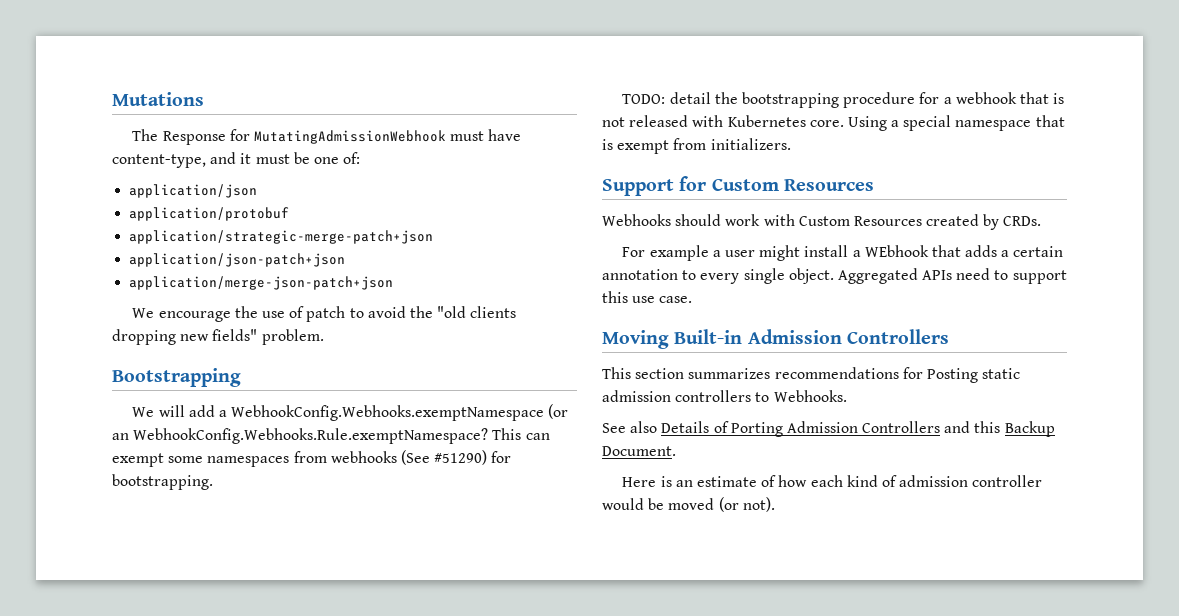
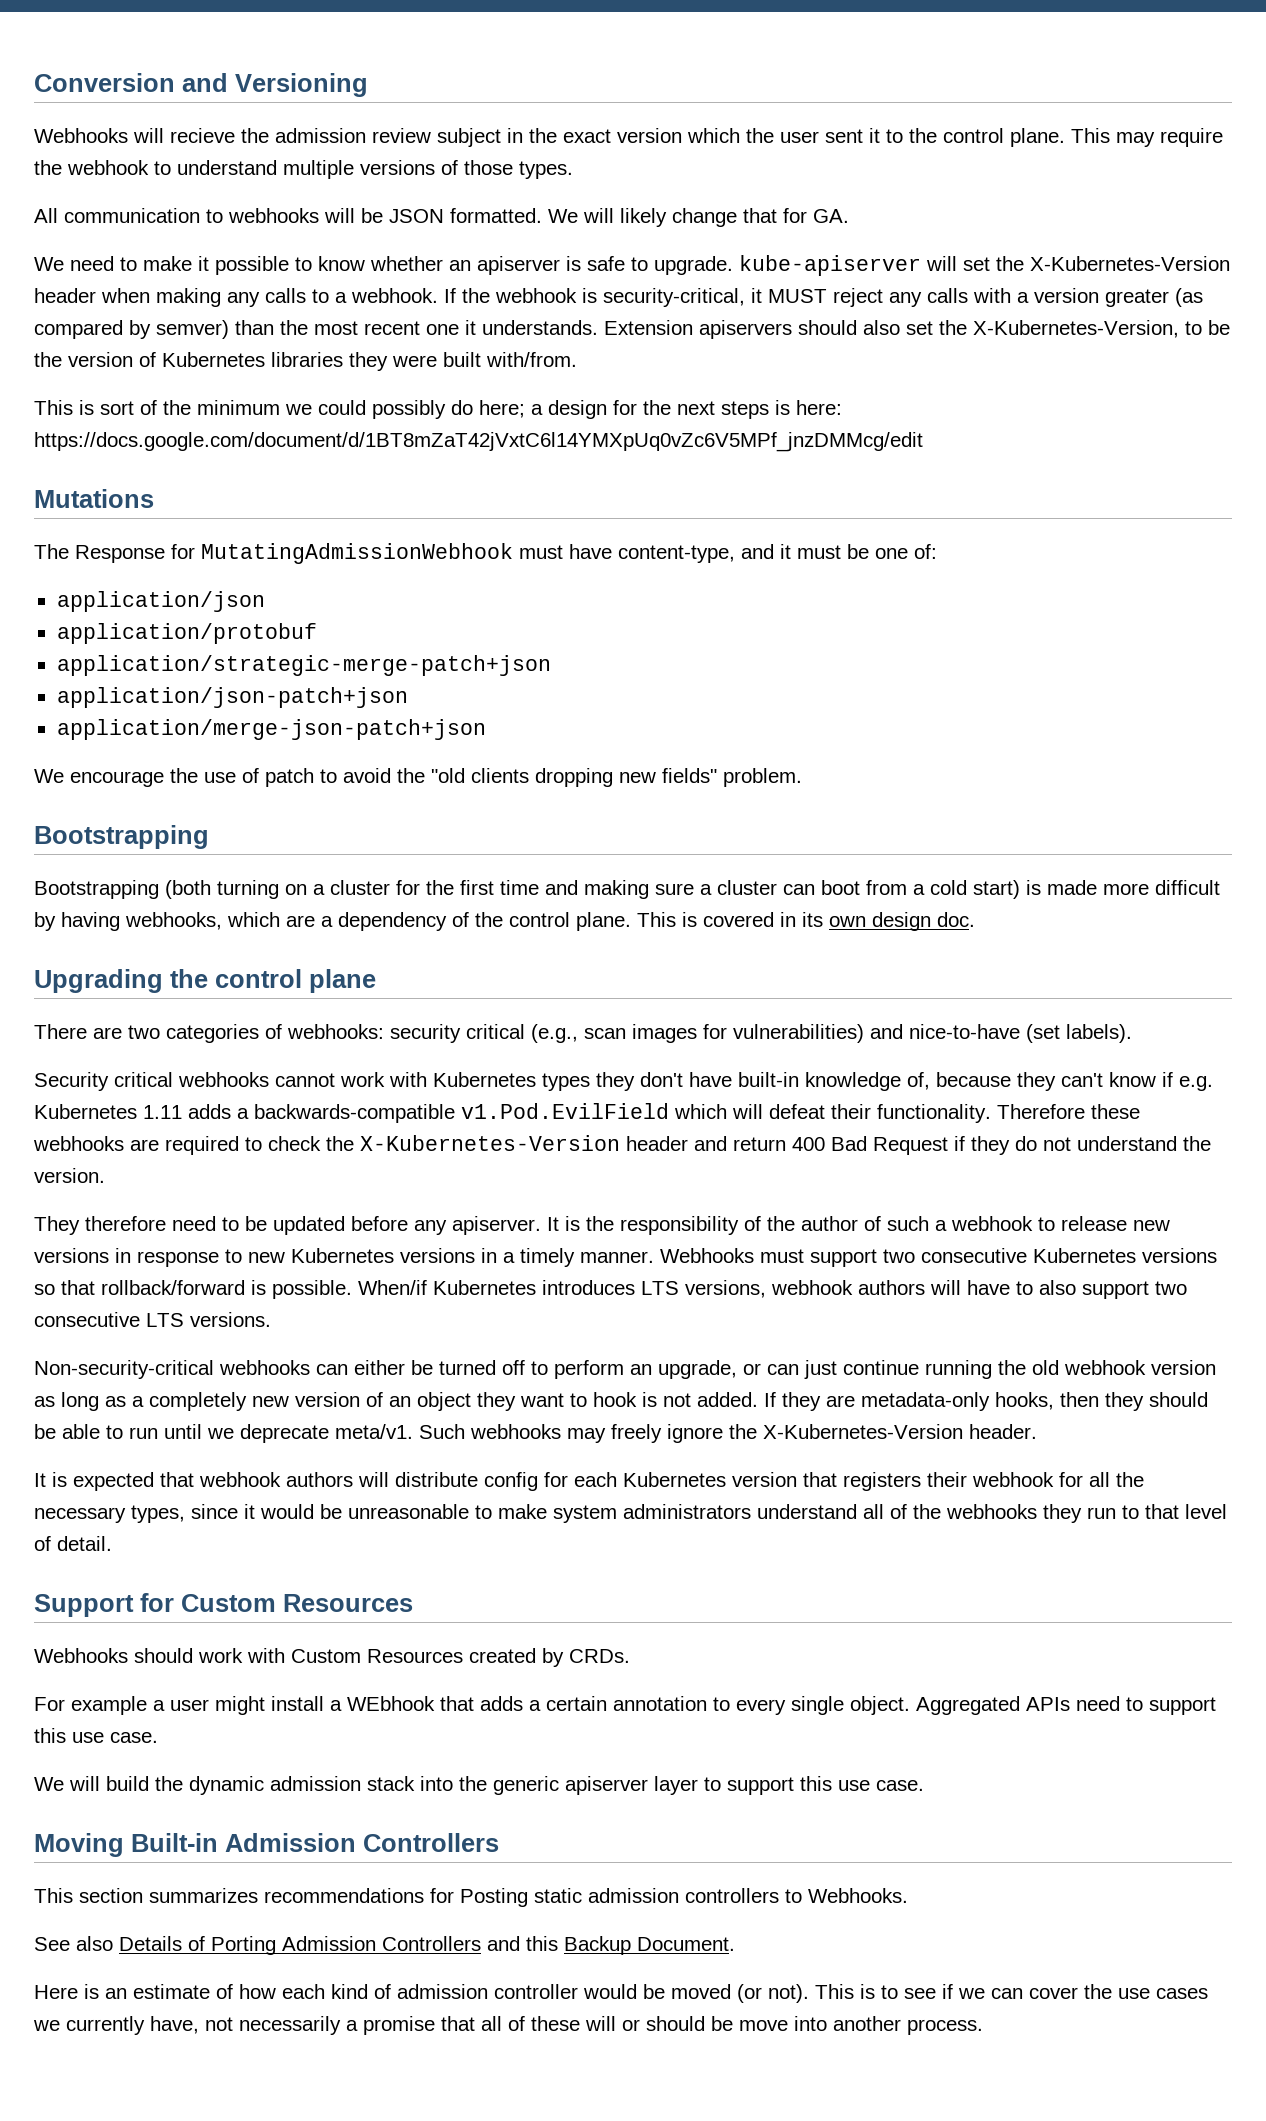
+ Conversion and Versioning
+ Webhooks will recieve the admission review subject in the exact version which the user sent it to the control plane. This may require the webhook to understand multiple versions of those types.
+ All communication to webhooks will be JSON formatted. We will likely change that for GA.
+ We need to make it possible to know whether an apiserver is safe to upgrade. kube-apiserver will set the X-Kubernetes-Version header when making any calls to a webhook. If the webhook is security-critical, it MUST reject any calls with a version greater (as compared by semver) than the most recent one it understands. Extension apiservers should also set the X-Kubernetes-Version, to be the version of Kubernetes libraries they were built with/from.
+ This is sort of the minimum we could possibly do here; a design for the next steps is here: https://docs.google.com/document/d/1BT8mZaT42jVxtC6l14YMXpUq0vZc6V5MPf_jnzDMMcg/edit
- We will add a WebhookConfig.Webhooks.exemptNamespace (or an WebhookConfig.Webhooks.Rule.exemptNamespace? This can exempt some namespaces from webhooks (See #51290) for bootstrapping.
- TODO: detail the bootstrapping procedure for a webhook that is not released with Kubernetes core. Using a special namespace that is exempt from initializers.
+ Bootstrapping (both turning on a cluster for the first time and making sure a cluster can boot from a cold start) is made more difficult by having webhooks, which are a dependency of the control plane. This is covered in its own design doc.
+ Upgrading the control plane
+ There are two categories of webhooks: security critical (e.g., scan images for vulnerabilities) and nice-to-have (set labels).
+ Security critical webhooks cannot work with Kubernetes types they don't have built-in knowledge of, because they can't know if e.g. Kubernetes 1.11 adds a backwards-compatible v1.Pod.EvilField which will defeat their functionality. Therefore these webhooks are required to check the X-Kubernetes-Version header and return 400 Bad Request if they do not understand the version.
+ They therefore need to be updated before any apiserver. It is the responsibility of the author of such a webhook to release new versions in response to new Kubernetes versions in a timely manner. Webhooks must support two consecutive Kubernetes versions so that rollback/forward is possible. When/if Kubernetes introduces LTS versions, webhook authors will have to also support two consecutive LTS versions.
+ Non-security-critical webhooks can either be turned off to perform an upgrade, or can just continue running the old webhook version as long as a completely new version of an object they want to hook is not added. If they are metadata-only hooks, then they should be able to run until we deprecate meta/v1. Such webhooks may freely ignore the X-Kubernetes-Version header.
+ It is expected that webhook authors will distribute config for each Kubernetes version that registers their webhook for all the necessary types, since it would be unreasonable to make system administrators understand all of the webhooks they run to that level of detail.
+ We will build the dynamic admission stack into the generic apiserver layer to support this use case.
+ This is to see if we can cover the use cases we currently have, not necessarily a promise that all of these will or should be move into another process.

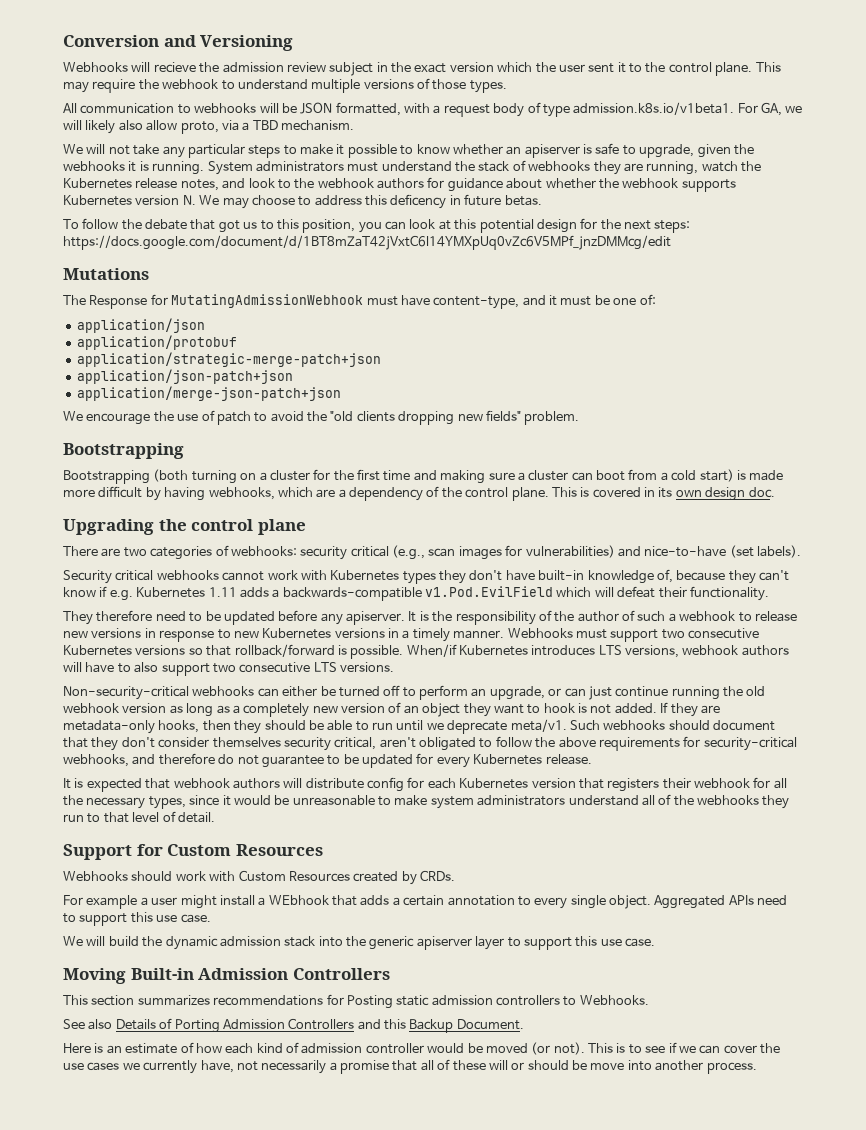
- All communication to webhooks will be JSON formatted. We will likely change that for GA.
- We need to make it possible to know whether an apiserver is safe to upgrade. kube-apiserver will set the X-Kubernetes-Version header when making any calls to a webhook. If the webhook is security-critical, it MUST reject any calls with a version greater (as compared by semver) than the most recent one it understands. Extension apiservers should also set the X-Kubernetes-Version, to be the version of Kubernetes libraries they were built with/from.
- This is sort of the minimum we could possibly do here; a design for the next steps is here: https://docs.google.com/document/d/1BT8mZaT42jVxtC6l14YMXpUq0vZc6V5MPf_jnzDMMcg/edit
+ All communication to webhooks will be JSON formatted, with a request body of type admission.k8s.io/v1beta1. For GA, we will likely also allow proto, via a TBD mechanism.
+ We will not take any particular steps to make it possible to know whether an apiserver is safe to upgrade, given the webhooks it is running. System administrators must understand the stack of webhooks they are running, watch the Kubernetes release notes, and look to the webhook authors for guidance about whether the webhook supports Kubernetes version N. We may choose to address this deficency in future betas.
+ To follow the debate that got us to this position, you can look at this potential design for the next steps: https://docs.google.com/document/d/1BT8mZaT42jVxtC6l14YMXpUq0vZc6V5MPf_jnzDMMcg/edit
- Therefore these webhooks are required to check the X-Kubernetes-Version header and return 400 Bad Request if they do not understand the version.
- Such webhooks may freely ignore the X-Kubernetes-Version header.
+ Such webhooks should document that they don't consider themselves security critical, aren't obligated to follow the above requirements for security-critical webhooks, and therefore do not guarantee to be updated for every Kubernetes release.

